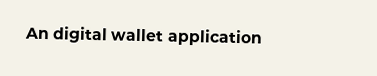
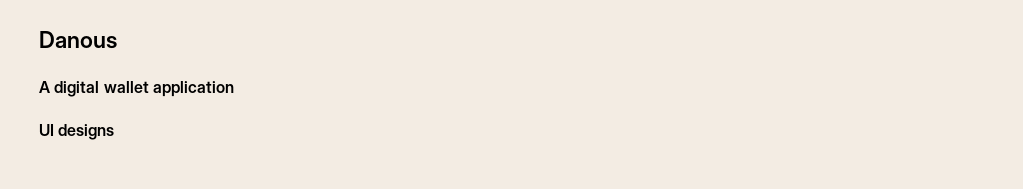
- An digital wallet application
+ Danous
+ A digital wallet application
+ UI designs

